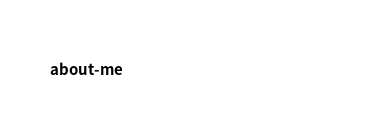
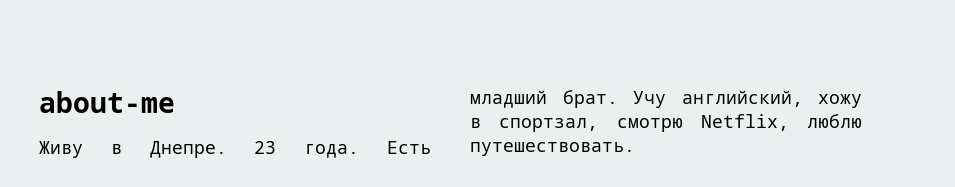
+ Живу в Днепре. 23 года. Есть младший брат. Учу английский, хожу в спортзал, смотрю Netflix, люблю путешествовать.

